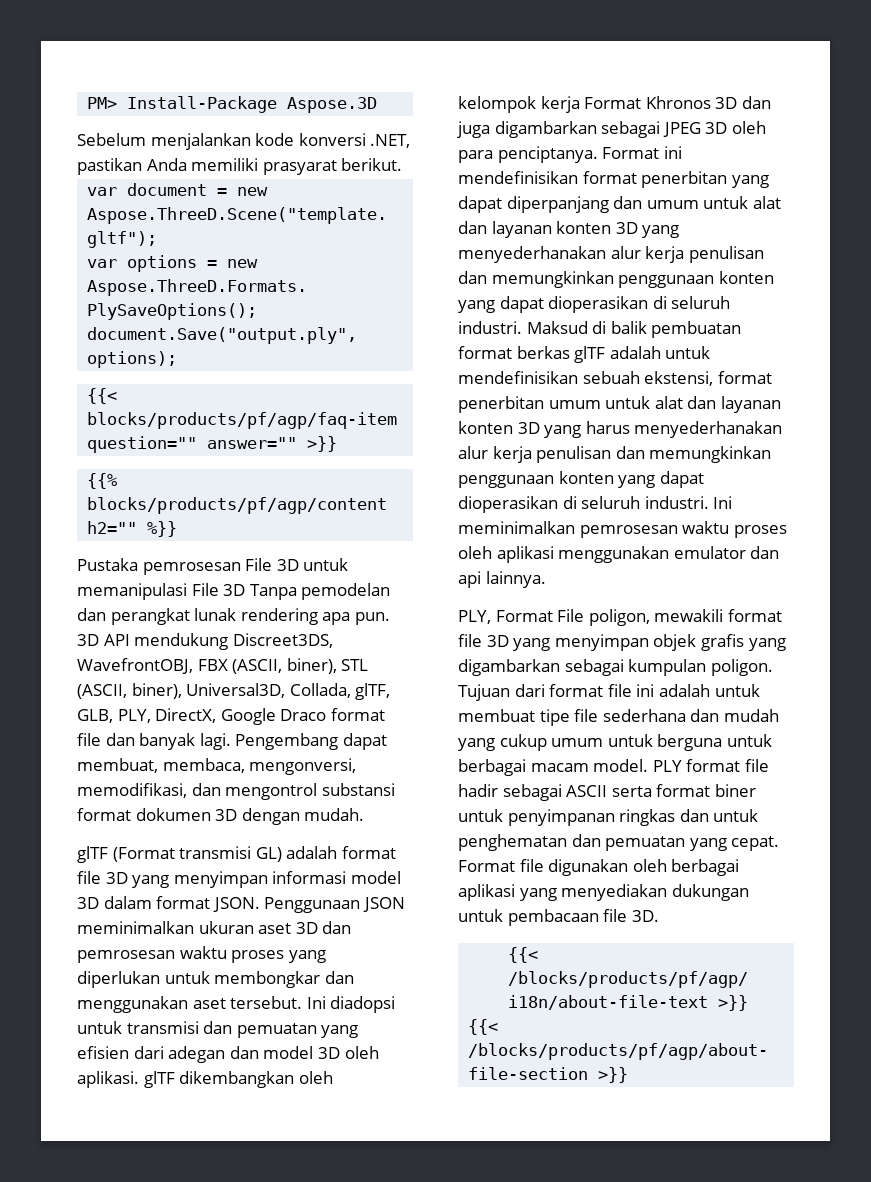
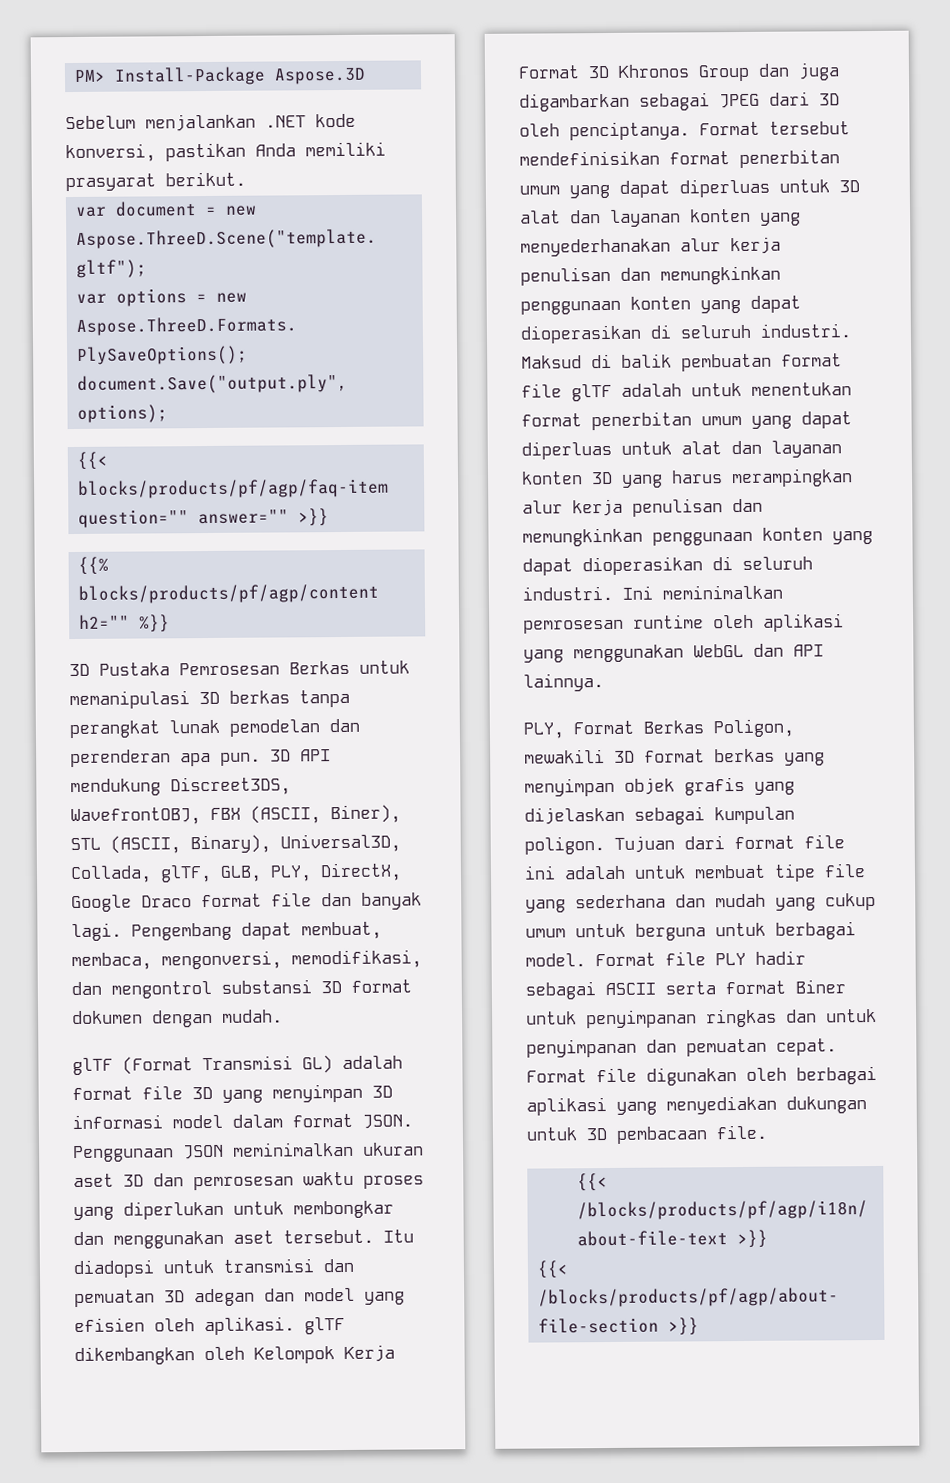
- Sebelum menjalankan kode konversi .NET, pastikan Anda memiliki prasyarat berikut.
+ Sebelum menjalankan .NET kode konversi, pastikan Anda memiliki prasyarat berikut.
- Pustaka pemrosesan File 3D untuk memanipulasi File 3D Tanpa pemodelan dan perangkat lunak rendering apa pun.
+ 3D Pustaka Pemrosesan Berkas untuk memanipulasi 3D berkas tanpa perangkat lunak pemodelan dan perenderan apa pun.
- 3D API mendukung Discreet3DS, WavefrontOBJ, FBX (ASCII, biner), STL (ASCII, biner), Universal3D, Collada, glTF, GLB, PLY, DirectX, Google Draco format file dan banyak lagi.
+ 3D API mendukung Discreet3DS, WavefrontOBJ, FBX (ASCII, Biner), STL (ASCII, Binary), Universal3D, Collada, glTF, GLB, PLY, DirectX, Google Draco format file dan banyak lagi.
- Pengembang dapat membuat, membaca, mengonversi, memodifikasi, dan mengontrol substansi format dokumen 3D dengan mudah.
+ Pengembang dapat membuat, membaca, mengonversi, memodifikasi, dan mengontrol substansi 3D format dokumen dengan mudah.
- glTF (Format transmisi GL) adalah format file 3D yang menyimpan informasi model 3D dalam format JSON.
+ glTF (Format Transmisi GL) adalah format file 3D yang menyimpan 3D informasi model dalam format JSON.
- Ini diadopsi untuk transmisi dan pemuatan yang efisien dari adegan dan model 3D oleh aplikasi. glTF dikembangkan oleh kelompok kerja Format Khronos 3D dan juga digambarkan sebagai JPEG 3D oleh para penciptanya.
+ Itu diadopsi untuk transmisi dan pemuatan 3D adegan dan model yang efisien oleh aplikasi. glTF dikembangkan oleh Kelompok Kerja Format 3D Khronos Group dan juga digambarkan sebagai JPEG dari 3D oleh penciptanya.
- Format ini mendefinisikan format penerbitan yang dapat diperpanjang dan umum untuk alat dan layanan konten 3D yang menyederhanakan alur kerja penulisan dan memungkinkan penggunaan konten yang dapat dioperasikan di seluruh industri.
+ Format tersebut mendefinisikan format penerbitan umum yang dapat diperluas untuk 3D alat dan layanan konten yang menyederhanakan alur kerja penulisan dan memungkinkan penggunaan konten yang dapat dioperasikan di seluruh industri.
- Maksud di balik pembuatan format berkas glTF adalah untuk mendefinisikan sebuah ekstensi, format penerbitan umum untuk alat dan layanan konten 3D yang harus menyederhanakan alur kerja penulisan dan memungkinkan penggunaan konten yang dapat dioperasikan di seluruh industri.
+ Maksud di balik pembuatan format file glTF adalah untuk menentukan format penerbitan umum yang dapat diperluas untuk alat dan layanan konten 3D yang harus merampingkan alur kerja penulisan dan memungkinkan penggunaan konten yang dapat dioperasikan di seluruh industri.
- Ini meminimalkan pemrosesan waktu proses oleh aplikasi menggunakan emulator dan api lainnya.
- PLY, Format File poligon, mewakili format file 3D yang menyimpan objek grafis yang digambarkan sebagai kumpulan poligon.
+ Ini meminimalkan pemrosesan runtime oleh aplikasi yang menggunakan WebGL dan API lainnya.
+ PLY, Format Berkas Poligon, mewakili 3D format berkas yang menyimpan objek grafis yang dijelaskan sebagai kumpulan poligon.
- Tujuan dari format file ini adalah untuk membuat tipe file sederhana dan mudah yang cukup umum untuk berguna untuk berbagai macam model. PLY format file hadir sebagai ASCII serta format biner untuk penyimpanan ringkas dan untuk penghematan dan pemuatan yang cepat.
+ Tujuan dari format file ini adalah untuk membuat tipe file yang sederhana dan mudah yang cukup umum untuk berguna untuk berbagai model. Format file PLY hadir sebagai ASCII serta format Biner untuk penyimpanan ringkas dan untuk penyimpanan dan pemuatan cepat.
- Format file digunakan oleh berbagai aplikasi yang menyediakan dukungan untuk pembacaan file 3D.
+ Format file digunakan oleh berbagai aplikasi yang menyediakan dukungan untuk 3D pembacaan file.

